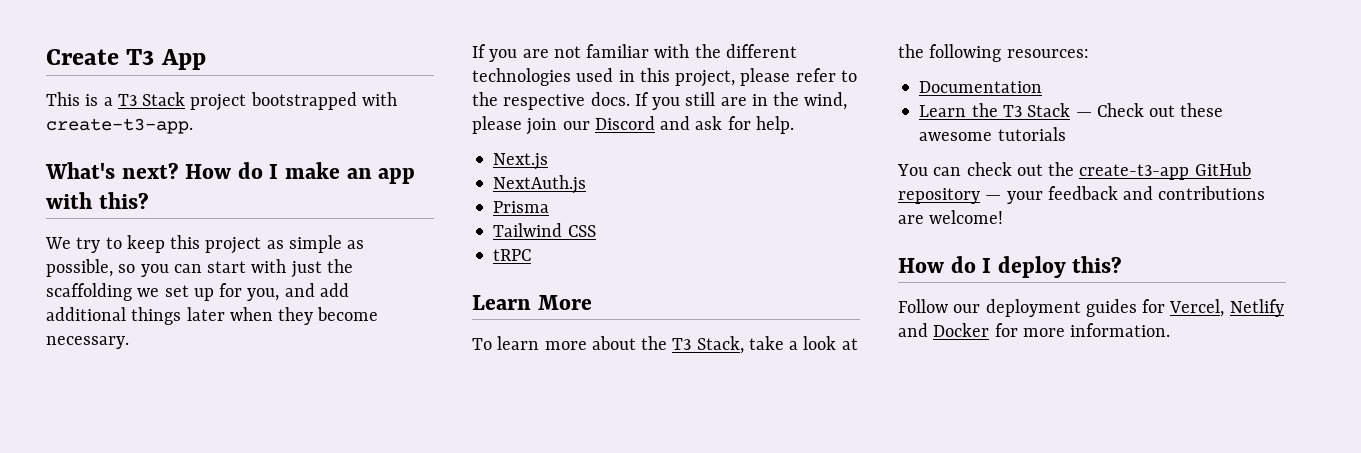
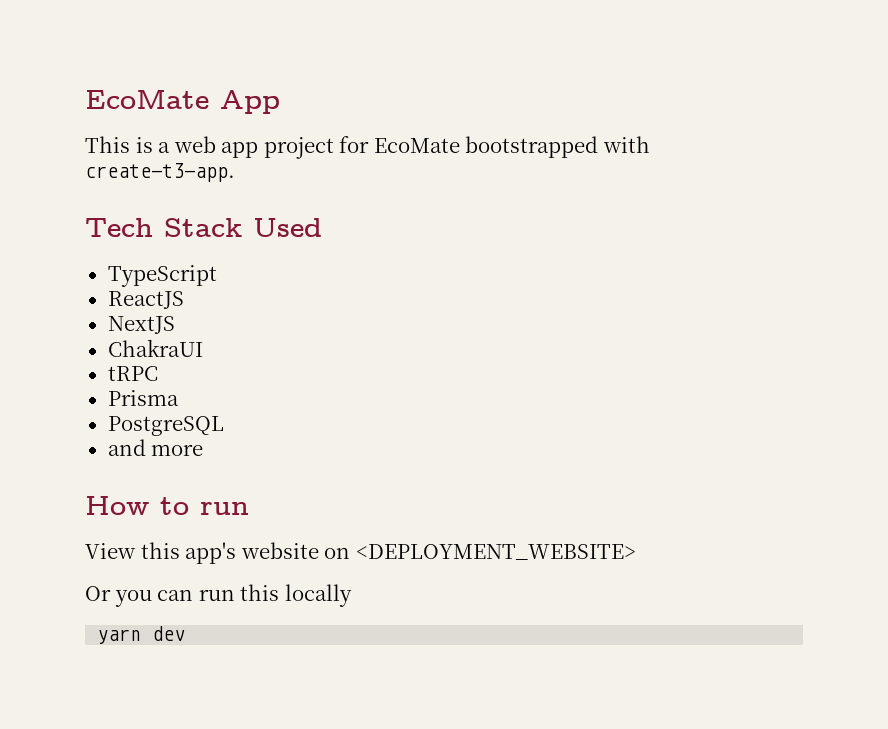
- Create T3 App
+ EcoMate App
- This is a T3 Stack project bootstrapped with create-t3-app.
- What's next? How do I make an app with this?
- We try to keep this project as simple as possible, so you can start with just the scaffolding we set up for you, and add additional things later when they become necessary.
- If you are not familiar with the different technologies used in this project, please refer to the respective docs. If you still are in the wind, please join our Discord and ask for help.
- Next.js
- NextAuth.js
+ This is a web app project for EcoMate bootstrapped with create-t3-app.
+ Tech Stack Used
+ TypeScript
+ ReactJS
+ NextJS
+ ChakraUI
+ tRPC
  Prisma
- Tailwind CSS
- tRPC
- Learn More
- To learn more about the T3 Stack, take a look at the following resources:
- Documentation
- Learn the T3 Stack — Check out these awesome tutorials
- You can check out the create-t3-app GitHub repository — your feedback and contributions are welcome!
- How do I deploy this?
- Follow our deployment guides for Vercel, Netlify and Docker for more information.
+ PostgreSQL
+ and more
+ How to run
+ View this app's website on <DEPLOYMENT_WEBSITE>
+ Or you can run this locally
+ yarn dev

